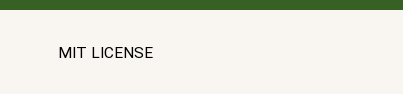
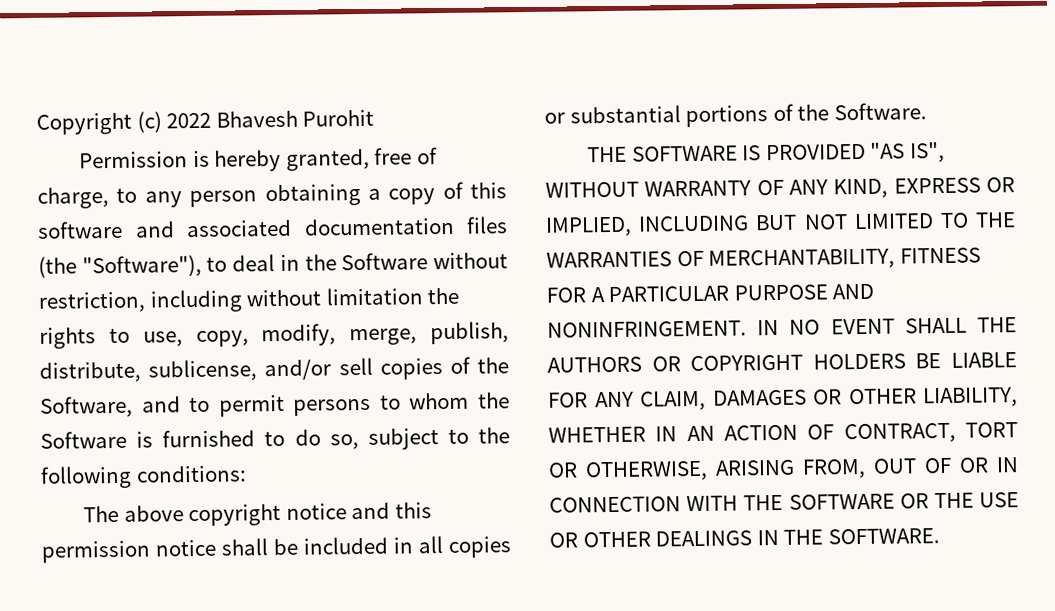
- MIT LICENSE
+ Copyright (c) 2022 Bhavesh Purohit
+ Permission is hereby granted, free of charge, to any person obtaining a copy of this software and associated documentation files (the "Software"), to deal in the Software without restriction, including without limitation the rights to use, copy, modify, merge, publish, distribute, sublicense, and/or sell copies of the Software, and to permit persons to whom the Software is furnished to do so, subject to the following conditions:
+ The above copyright notice and this permission notice shall be included in all copies or substantial portions of the Software.
+ THE SOFTWARE IS PROVIDED "AS IS", WITHOUT WARRANTY OF ANY KIND, EXPRESS OR IMPLIED, INCLUDING BUT NOT LIMITED TO THE WARRANTIES OF MERCHANTABILITY, FITNESS FOR A PARTICULAR PURPOSE AND NONINFRINGEMENT. IN NO EVENT SHALL THE AUTHORS OR COPYRIGHT HOLDERS BE LIABLE FOR ANY CLAIM, DAMAGES OR OTHER LIABILITY, WHETHER IN AN ACTION OF CONTRACT, TORT OR OTHERWISE, ARISING FROM, OUT OF OR IN CONNECTION WITH THE SOFTWARE OR THE USE OR OTHER DEALINGS IN THE SOFTWARE.

